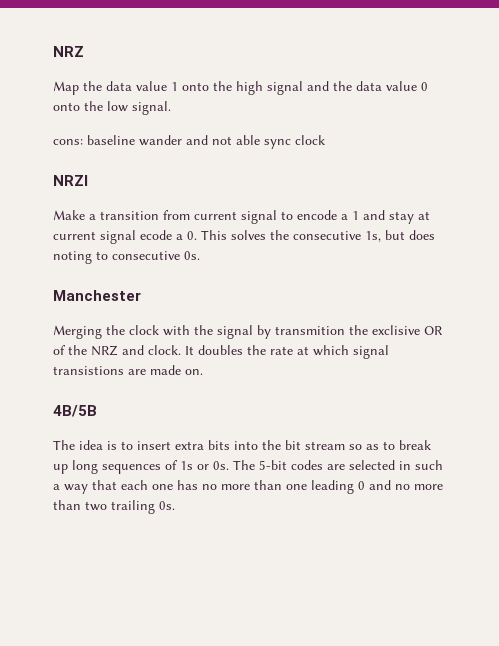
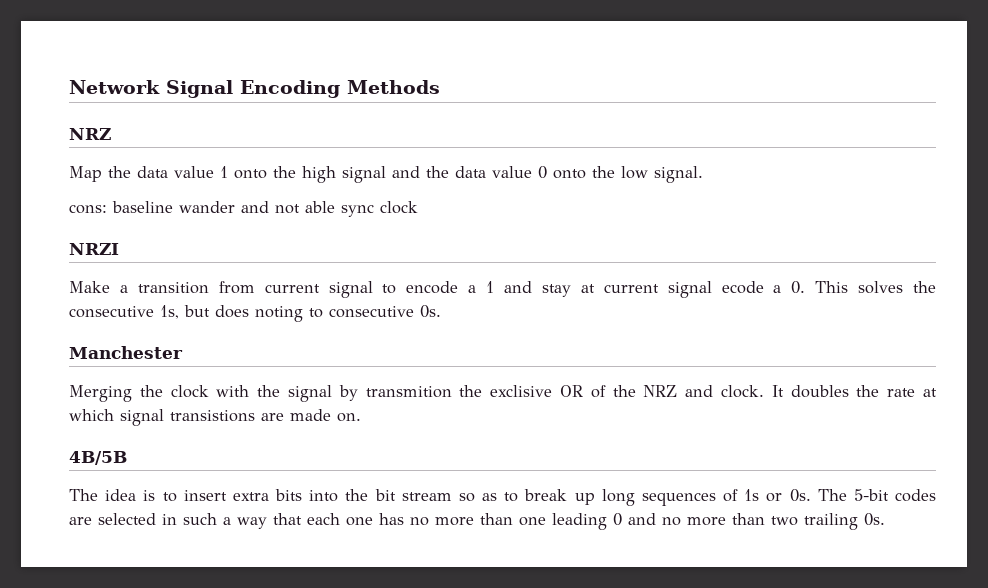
+ Network Signal Encoding Methods

